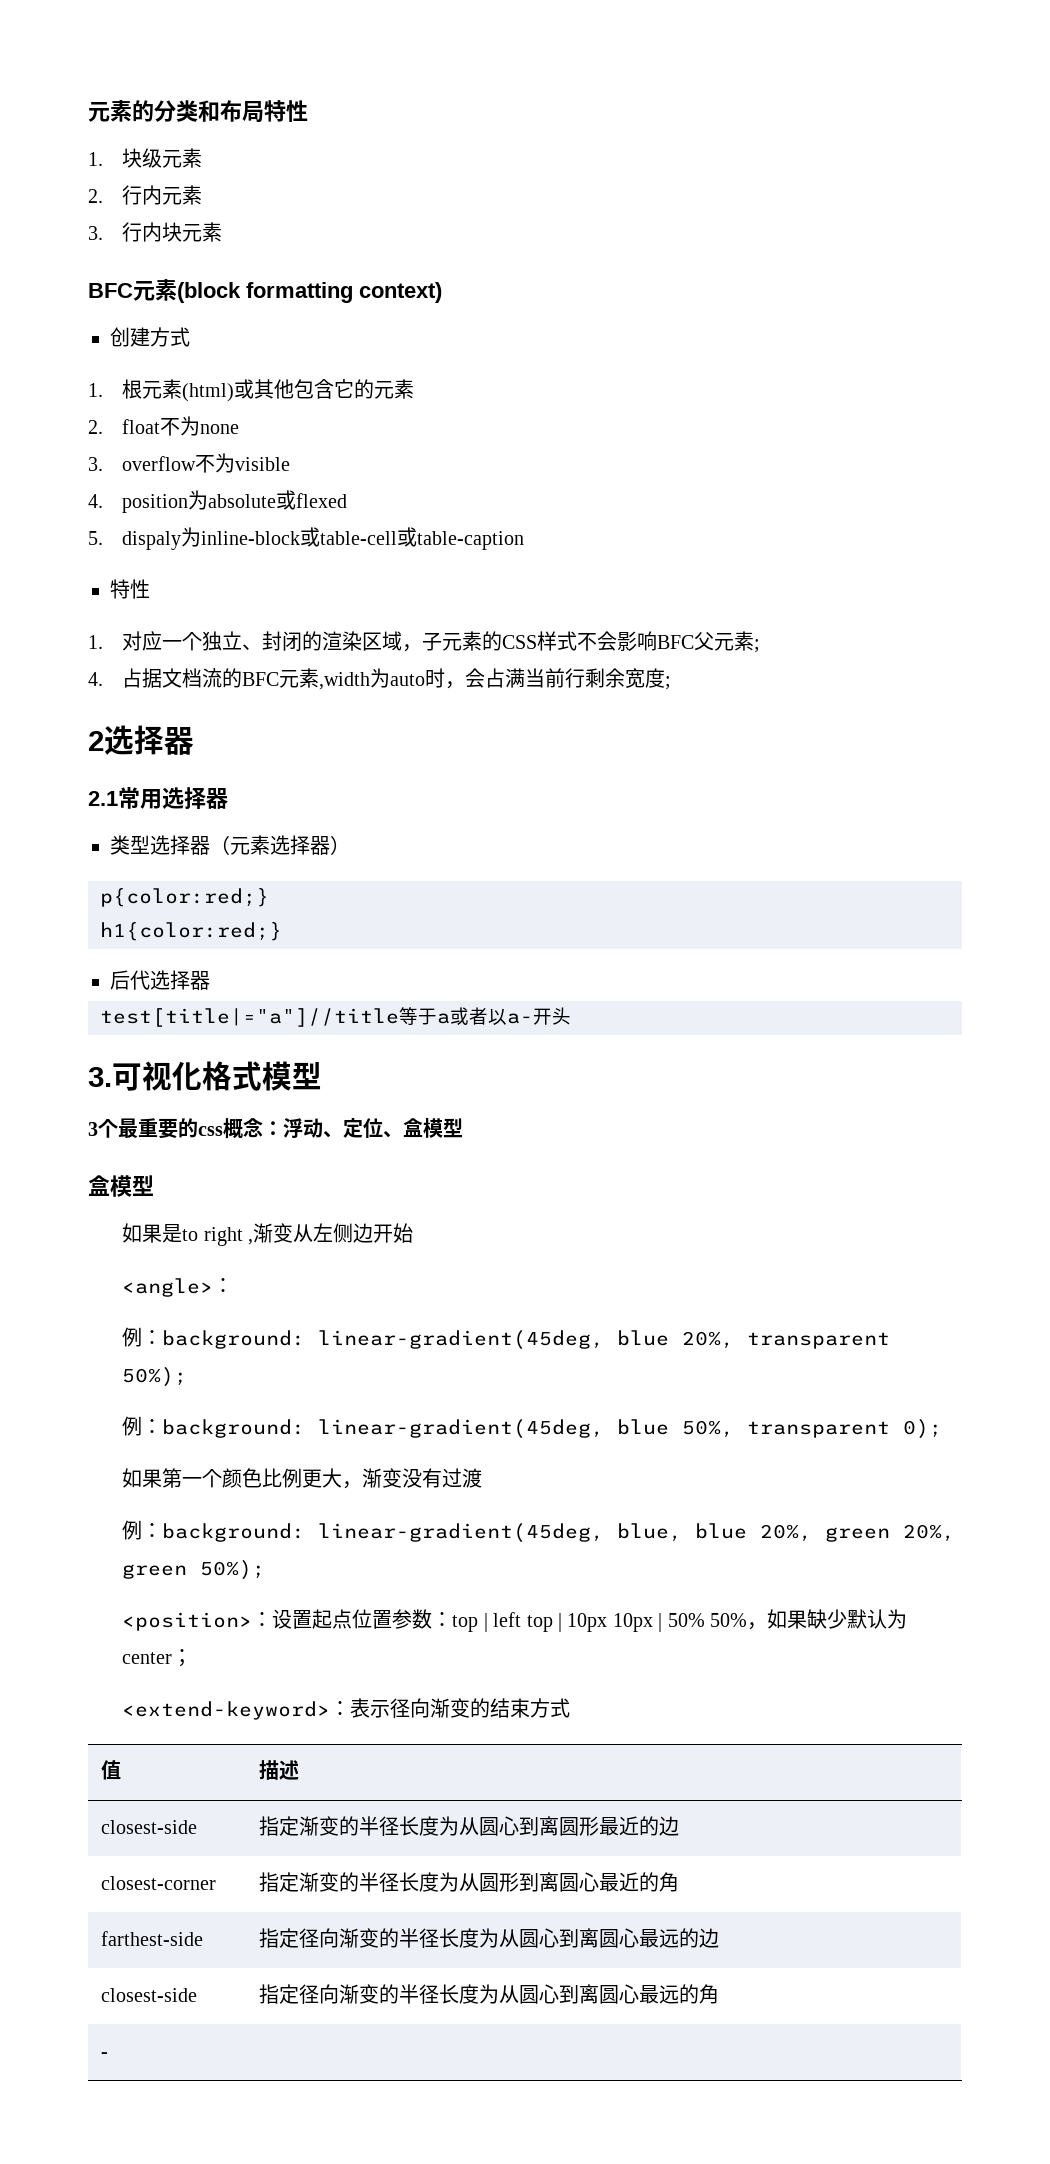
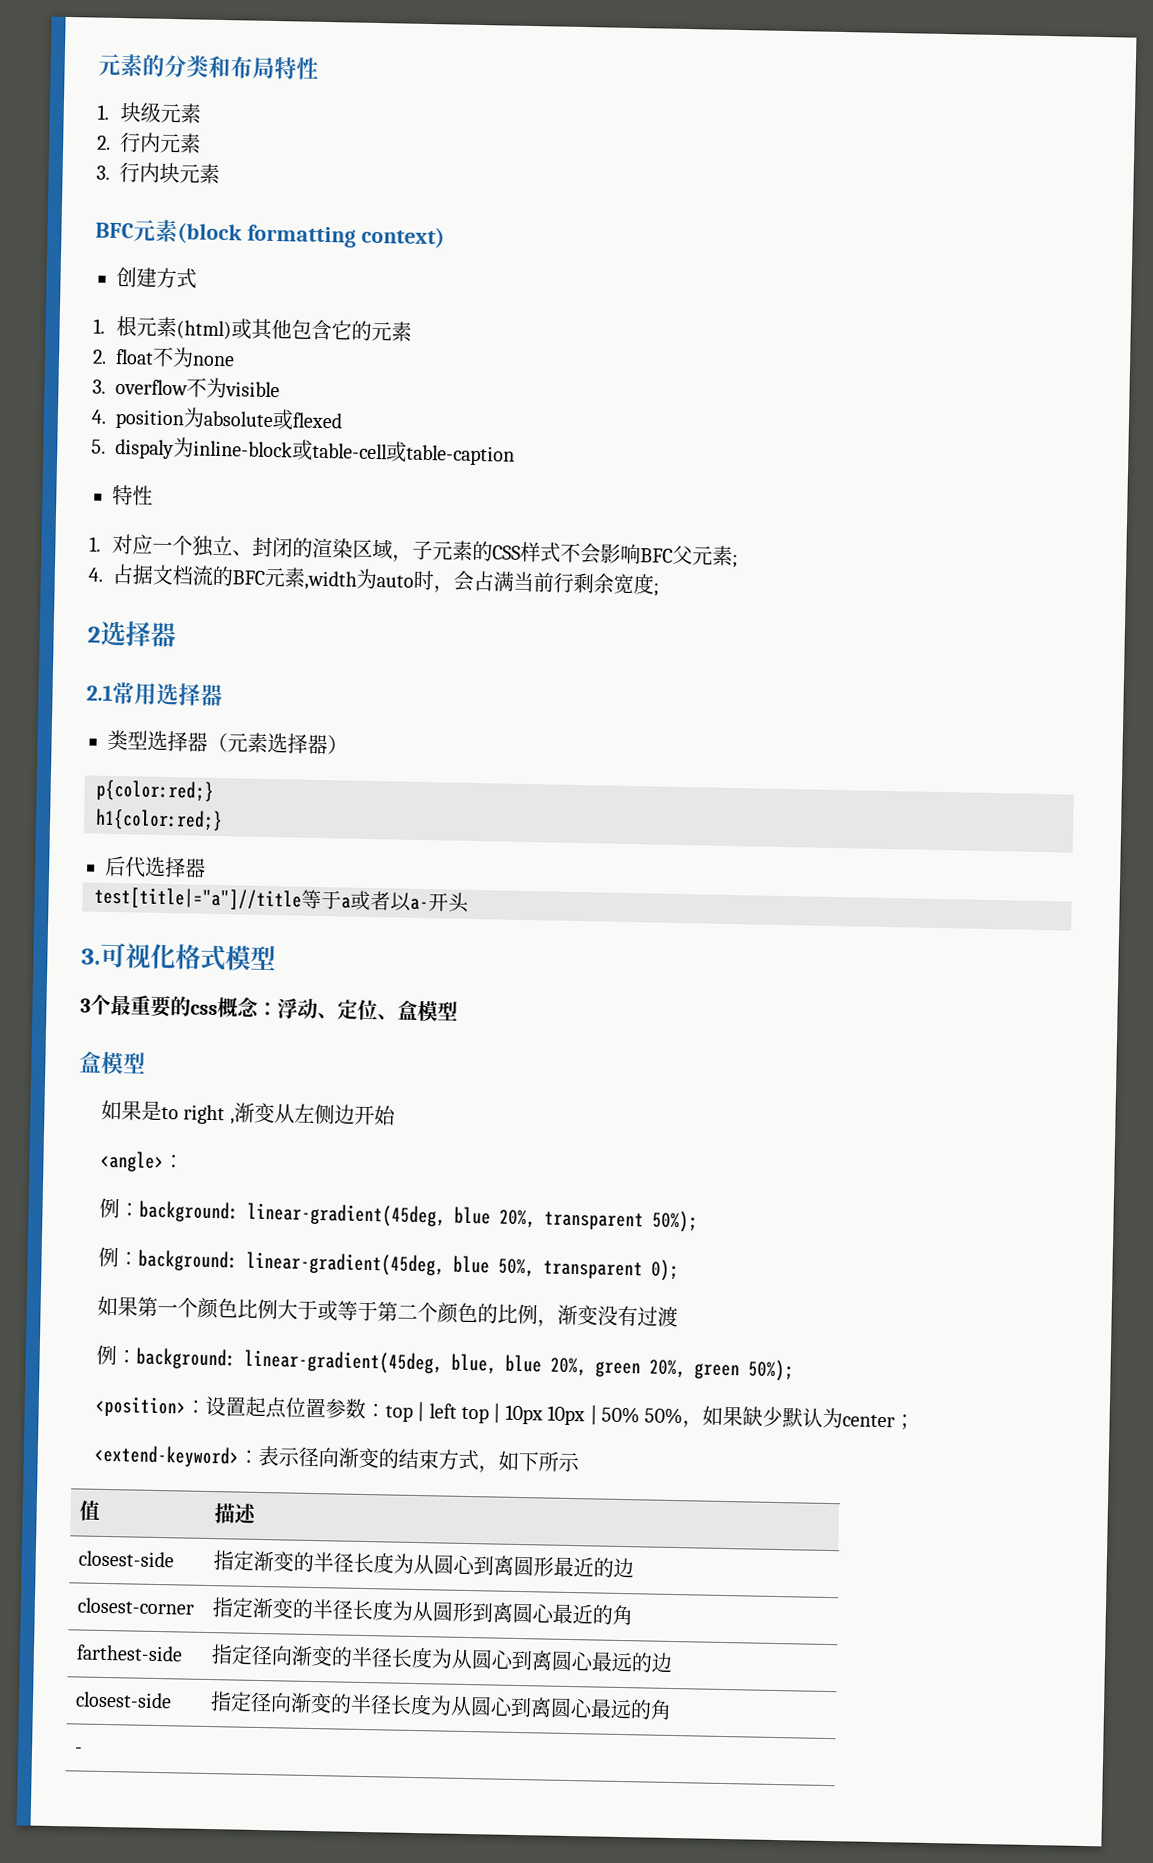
- 如果第一个颜色比例更大，渐变没有过渡
+ 如果第一个颜色比例大于或等于第二个颜色的比例，渐变没有过渡
- <extend-keyword>：表示径向渐变的结束方式
+ <extend-keyword>：表示径向渐变的结束方式，如下所示

